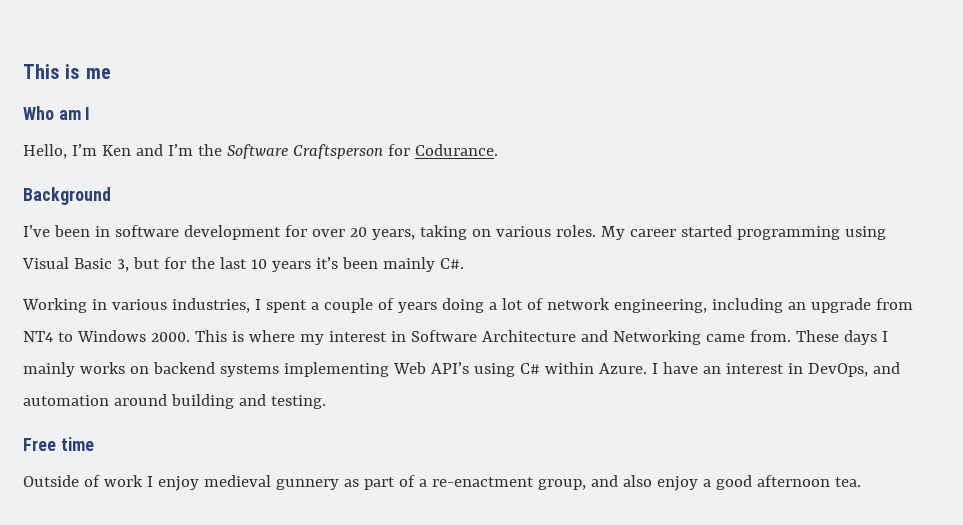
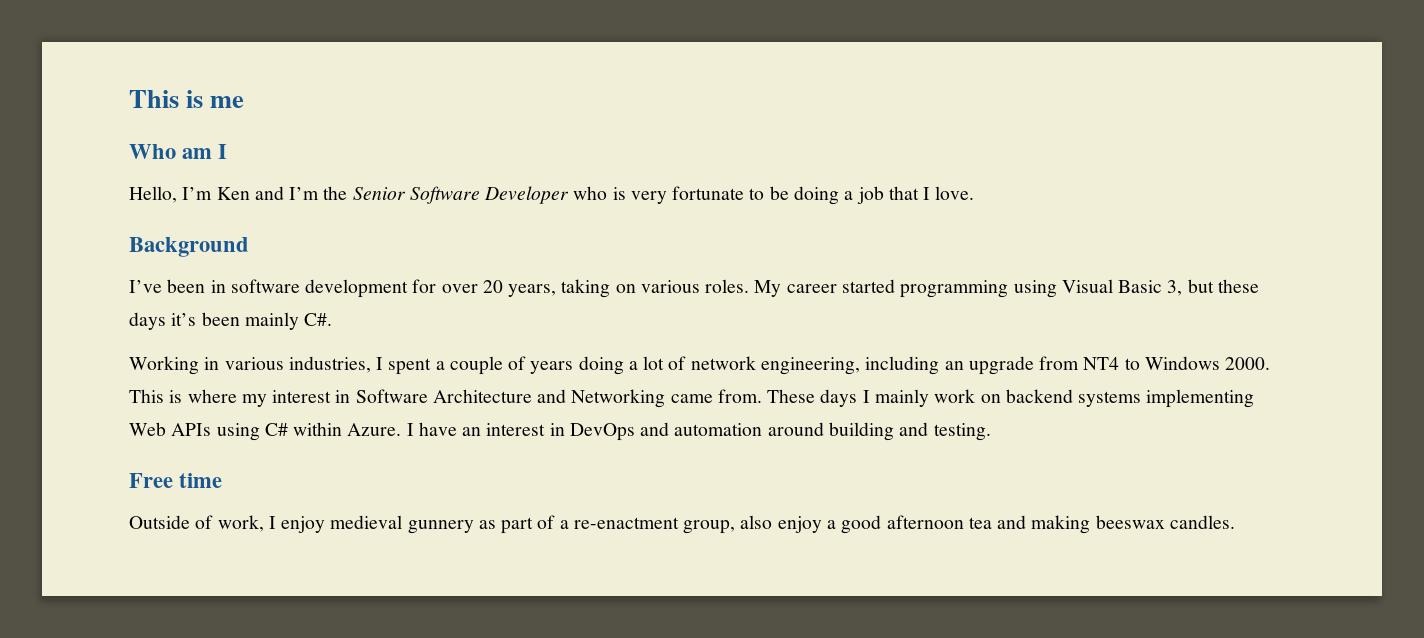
- Hello, I’m Ken and I’m the Software Craftsperson for Codurance.
+ Hello, I’m Ken and I’m the Senior Software Developer who is very fortunate to be doing a job that I love.
- My career started programming using Visual Basic 3, but for the last 10 years it’s been mainly C#.
+ My career started programming using Visual Basic 3, but these days it’s been mainly C#.
- These days I mainly works on backend systems implementing Web API’s using C# within Azure.
+ These days I mainly work on backend systems implementing Web APIs using C# within Azure.
- I have an interest in DevOps, and automation around building and testing.
+ I have an interest in DevOps and automation around building and testing.
- Outside of work I enjoy medieval gunnery as part of a re-enactment group, and also enjoy a good afternoon tea.
+ Outside of work, I enjoy medieval gunnery as part of a re-enactment group, also enjoy a good afternoon tea and making beeswax candles.

